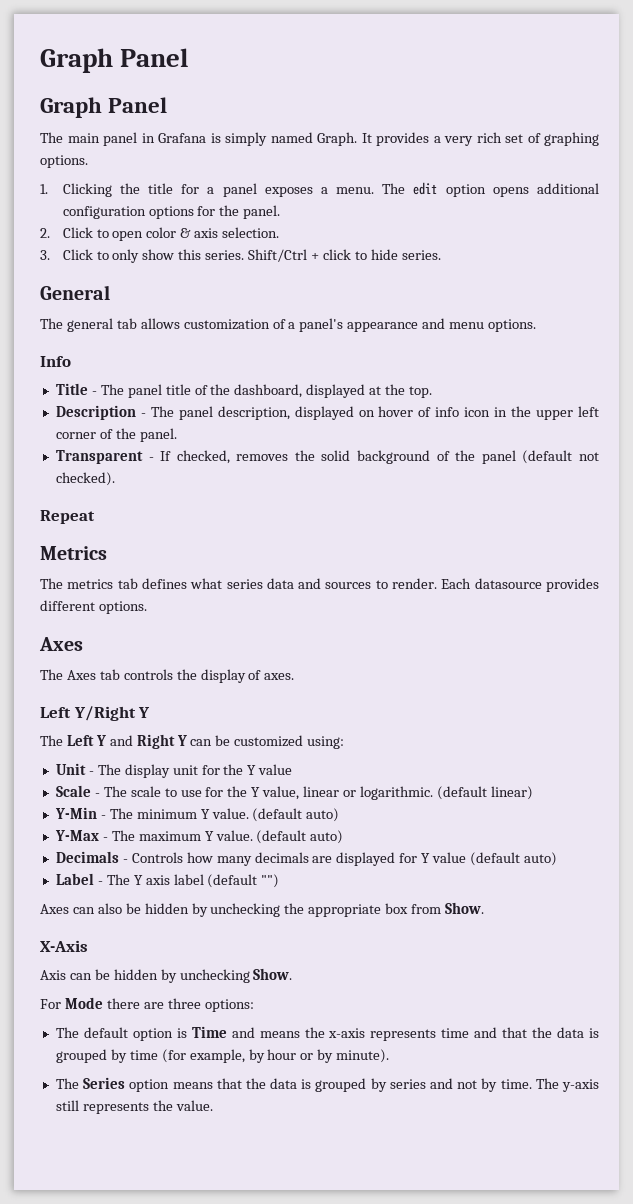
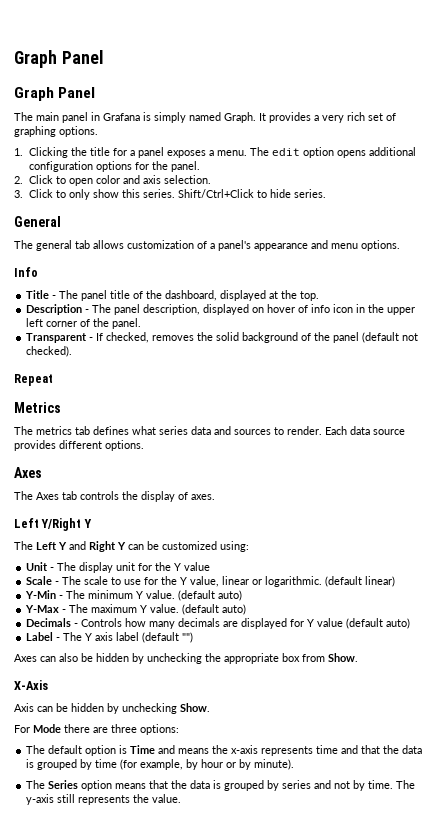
- 2. Click to open color & axis selection.
+ 2. Click to open color and axis selection.
- Shift/Ctrl + click to hide series.
+ Shift/Ctrl+Click to hide series.
- Each datasource provides different options.
+ Each data source provides different options.

